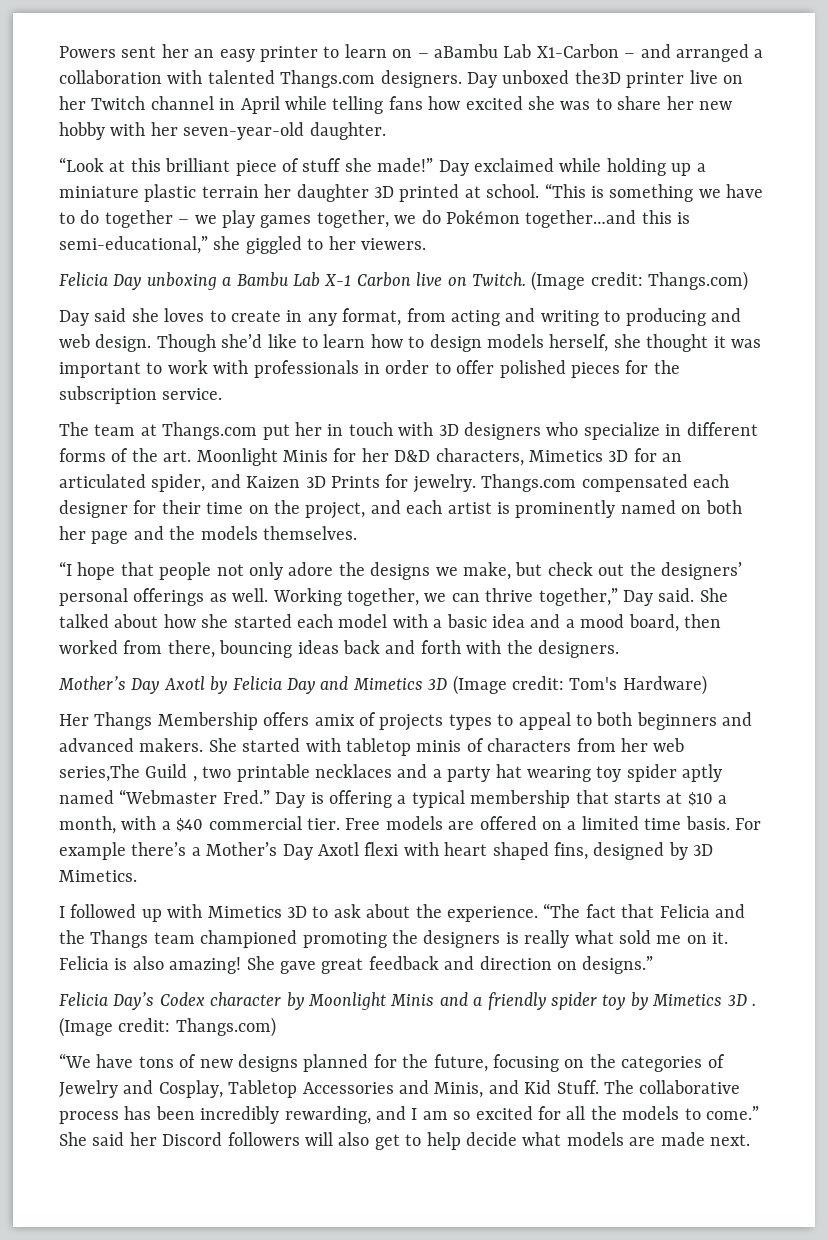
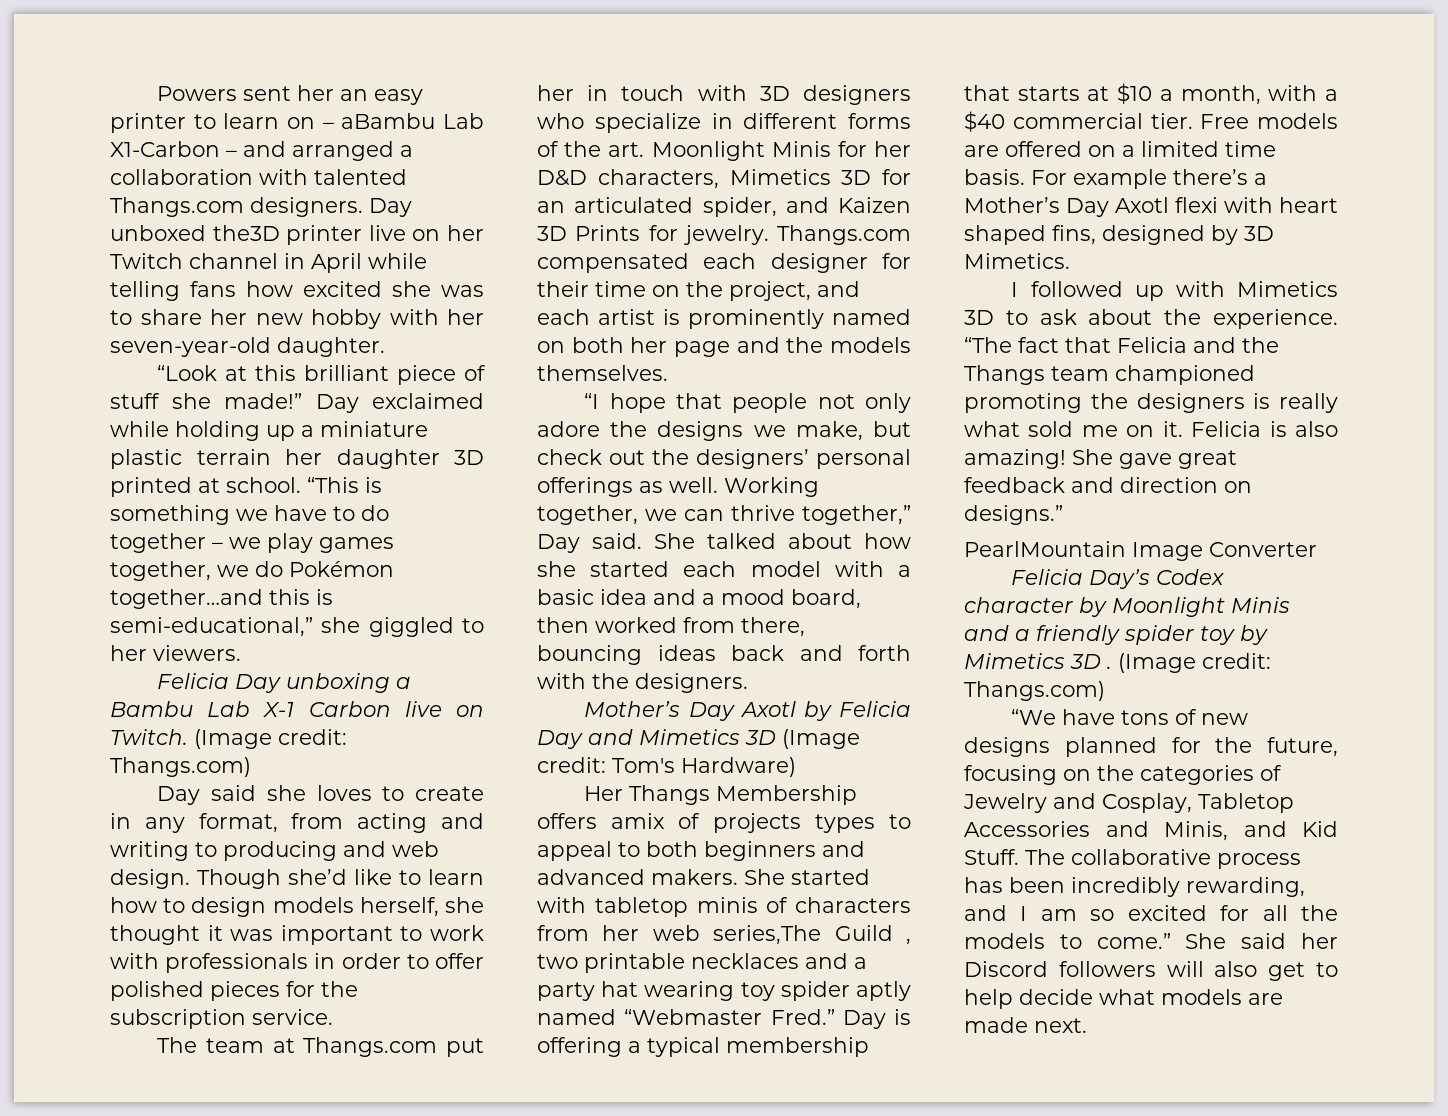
+ PearlMountain Image Converter

